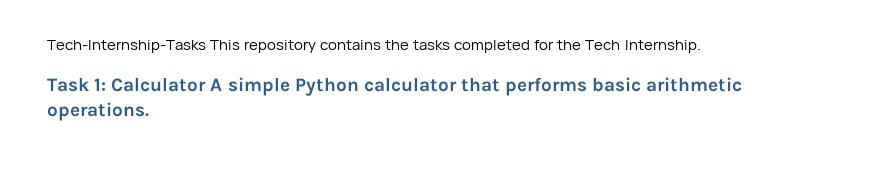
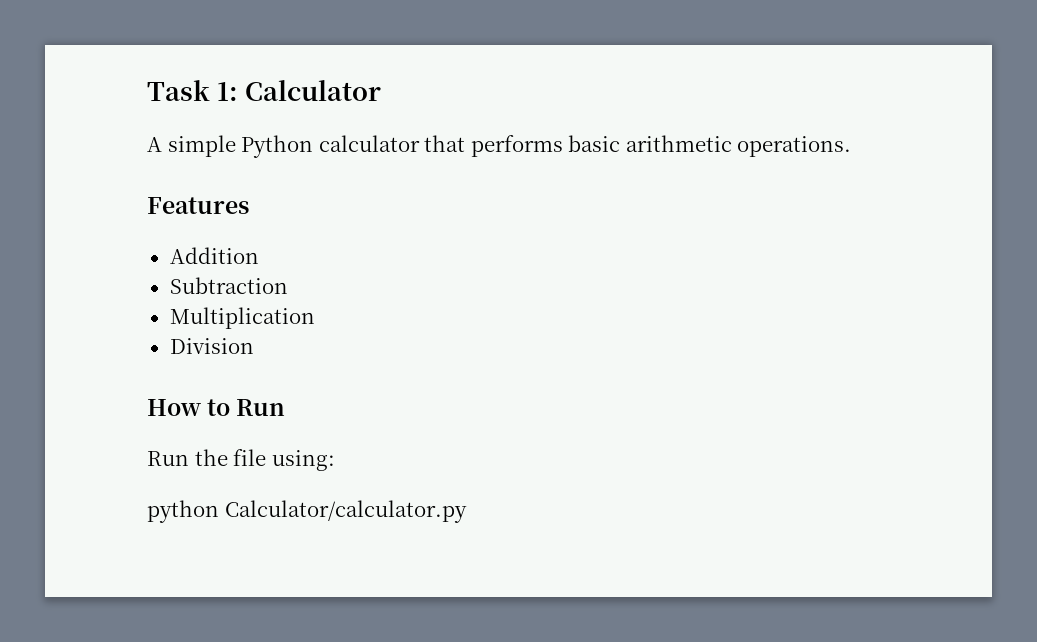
- Tech-Internship-Tasks This repository contains the tasks completed for the Tech Internship.
- Task 1: Calculator A simple Python calculator that performs basic arithmetic operations.
+ Task 1: Calculator
+ A simple Python calculator that performs basic arithmetic operations.
+ Features
+ Addition
+ Subtraction
+ Multiplication
+ Division
+ How to Run
+ Run the file using:
+ python Calculator/calculator.py

